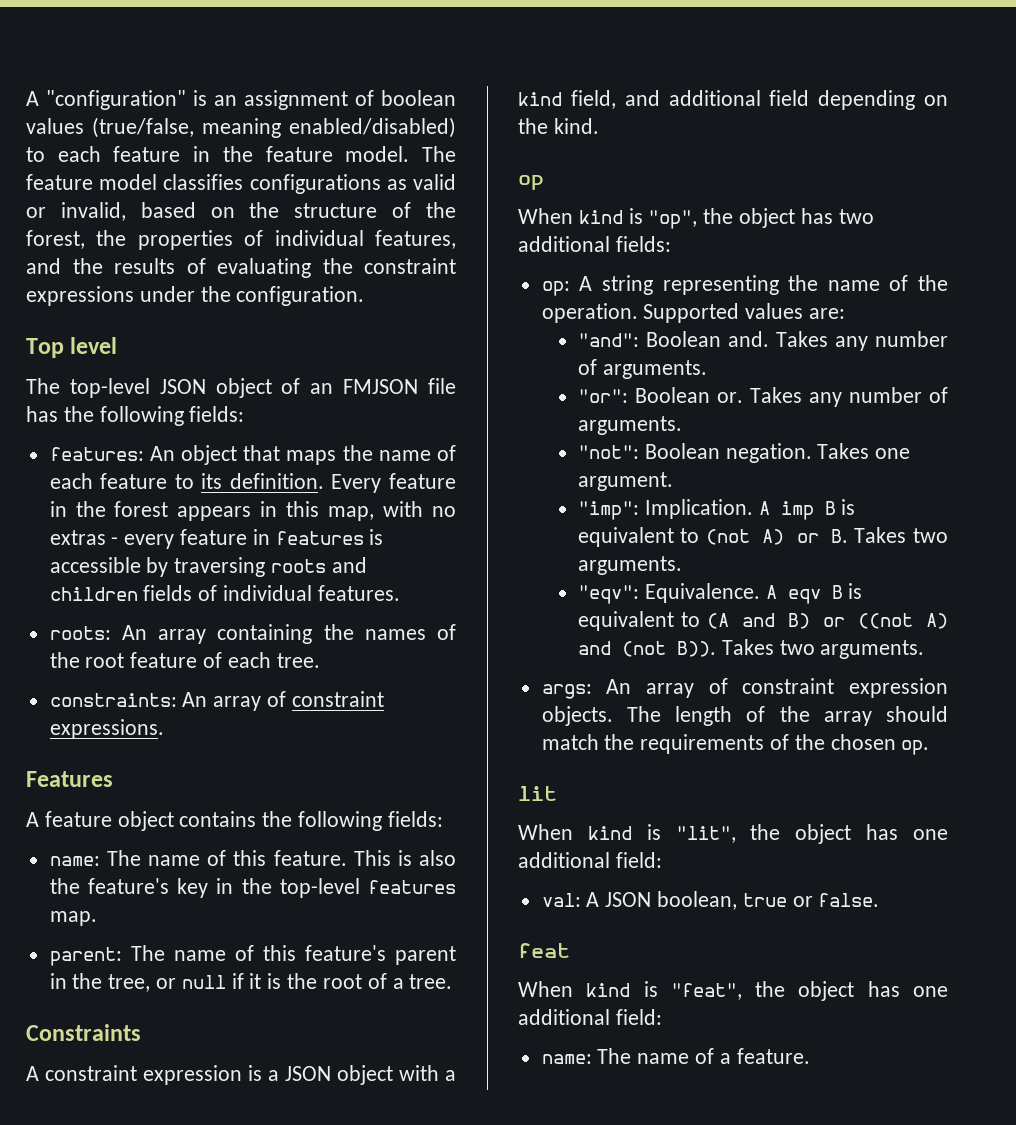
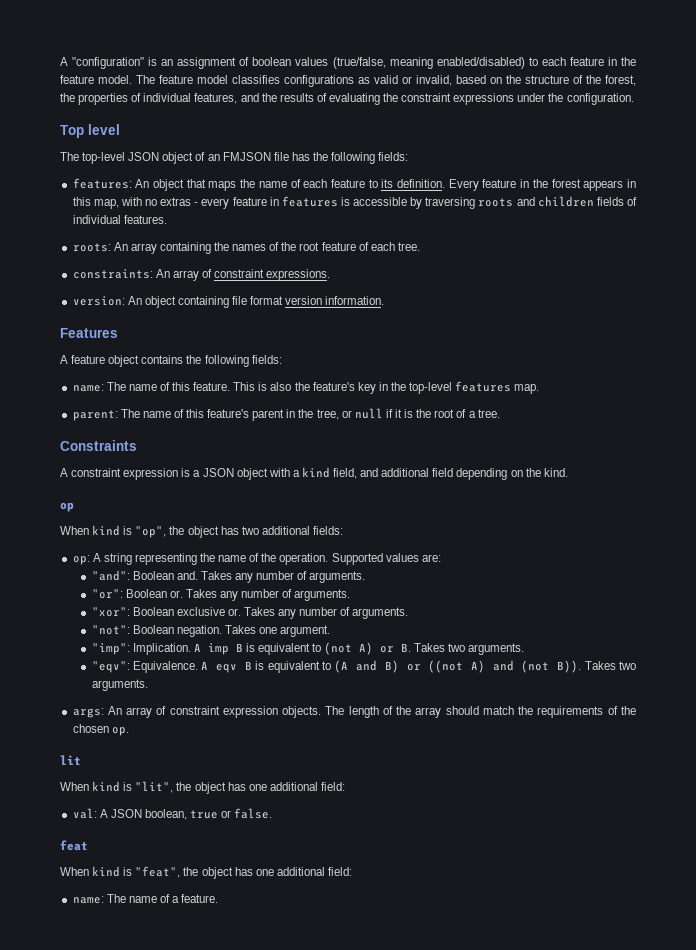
+ version: An object containing file format version information.
+ "xor": Boolean exclusive or. Takes any number of arguments.

